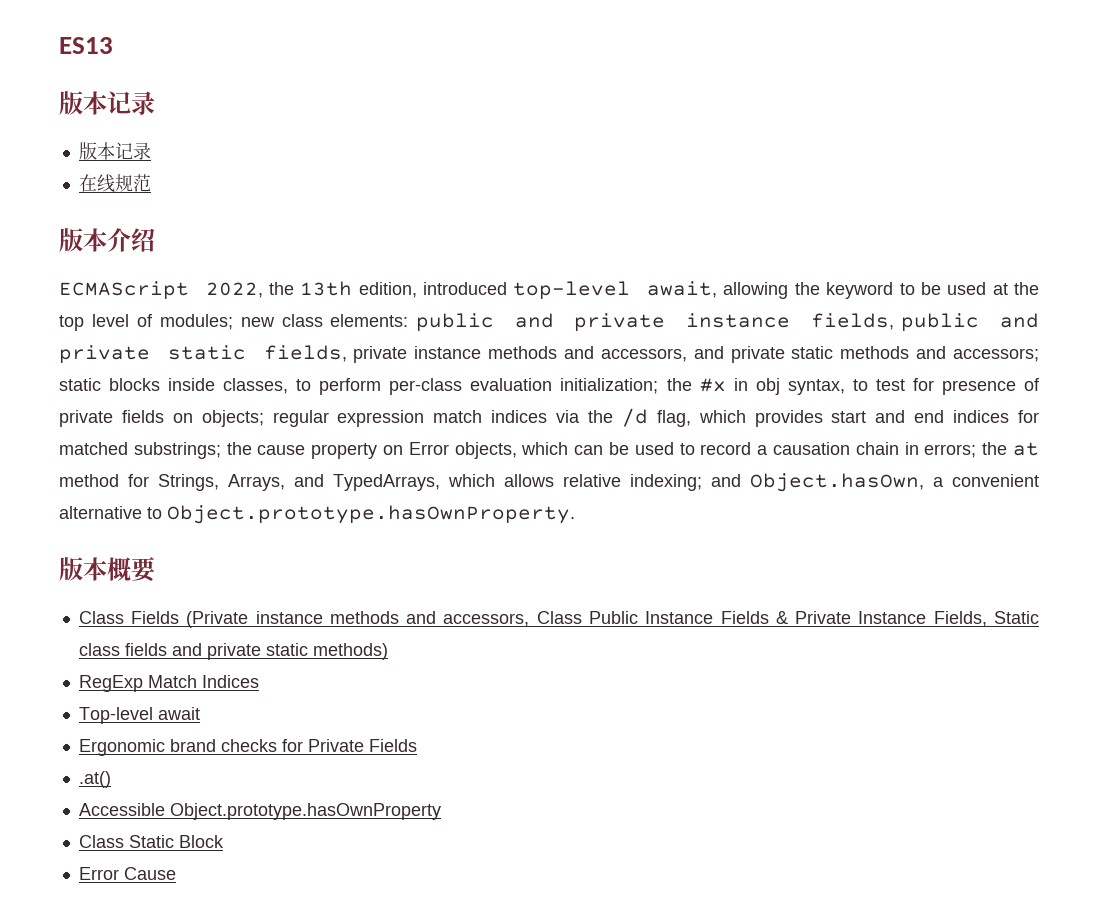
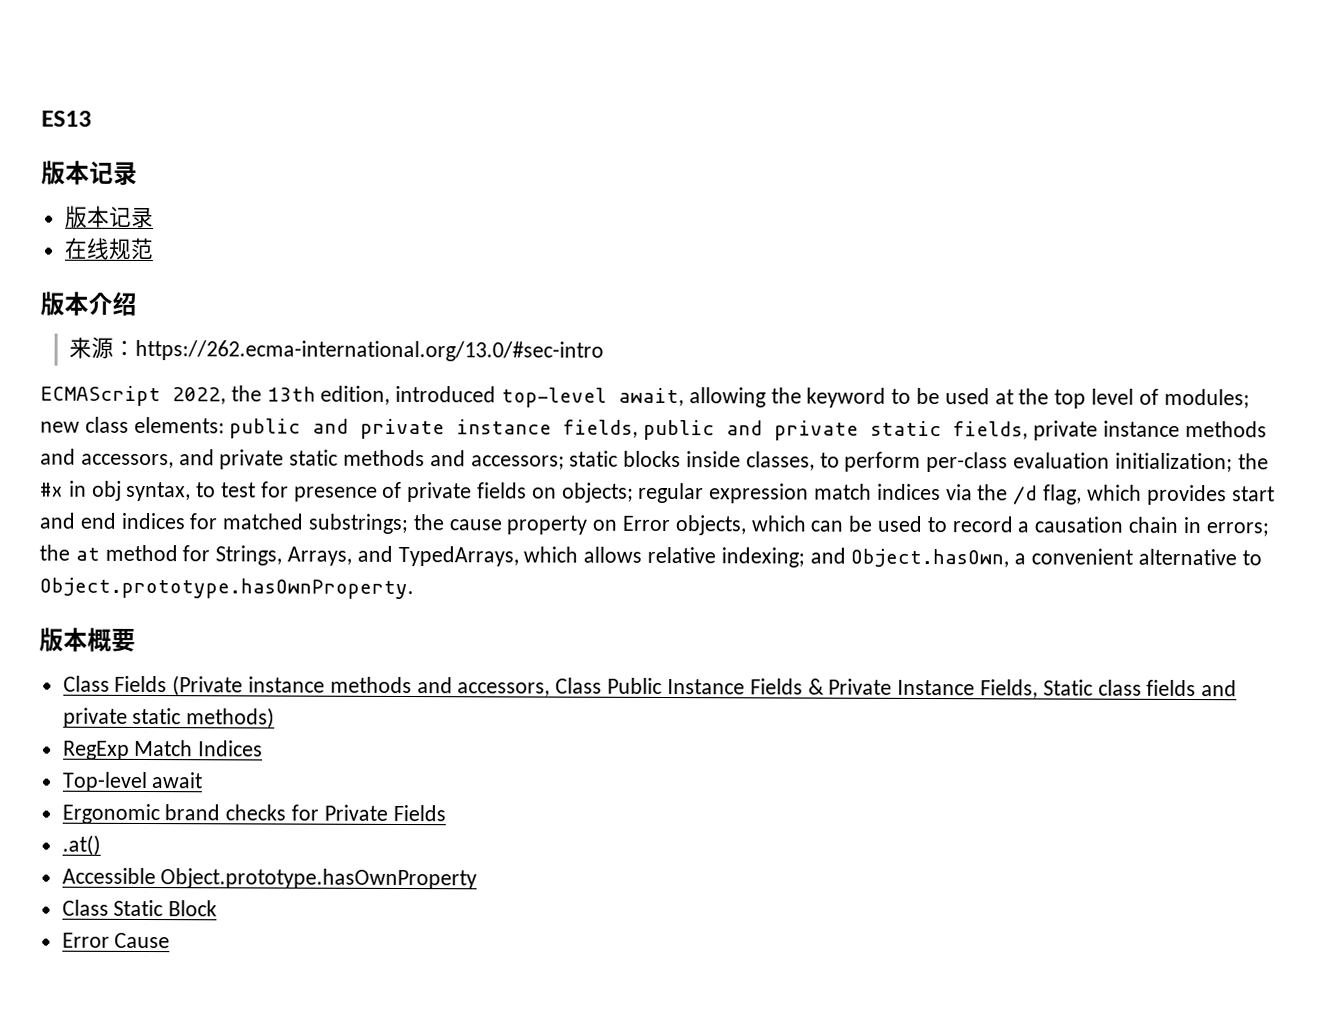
+ 来源：https://262.ecma-international.org/13.0/#sec-intro

